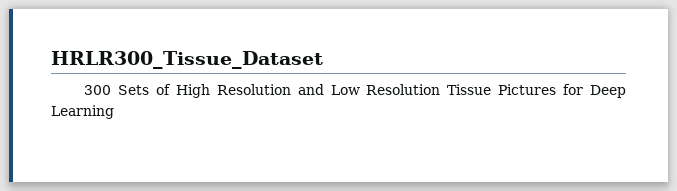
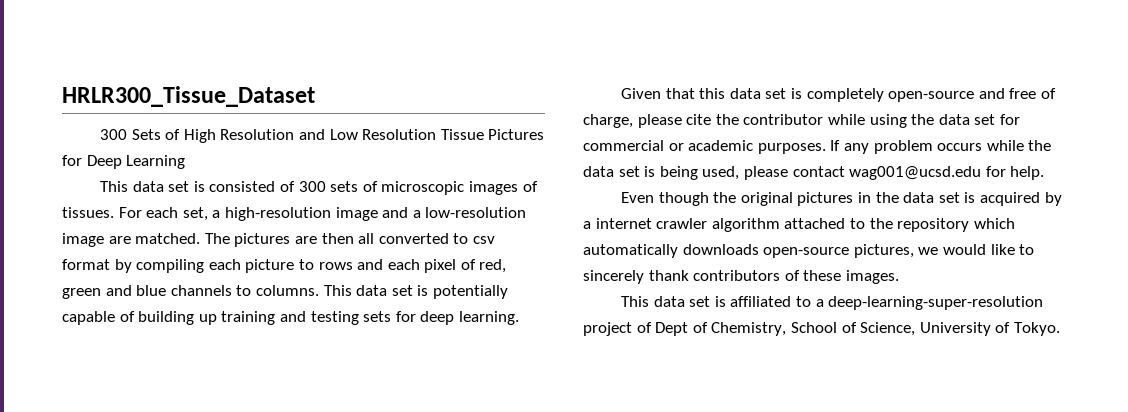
+ This data set is consisted of 300 sets of microscopic images of tissues. For each set, a high-resolution image and a low-resolution image are matched. The pictures are then all converted to csv format by compiling each picture to rows and each pixel of red, green and blue channels to columns. This data set is potentially capable of building up training and testing sets for deep learning.
+ Given that this data set is completely open-source and free of charge, please cite the contributor while using the data set for commercial or academic purposes. If any problem occurs while the data set is being used, please contact wag001@ucsd.edu for help.
+ Even though the original pictures in the data set is acquired by a internet crawler algorithm attached to the repository which automatically downloads open-source pictures, we would like to sincerely thank contributors of these images.
+ This data set is affiliated to a deep-learning-super-resolution project of Dept of Chemistry, School of Science, University of Tokyo.

